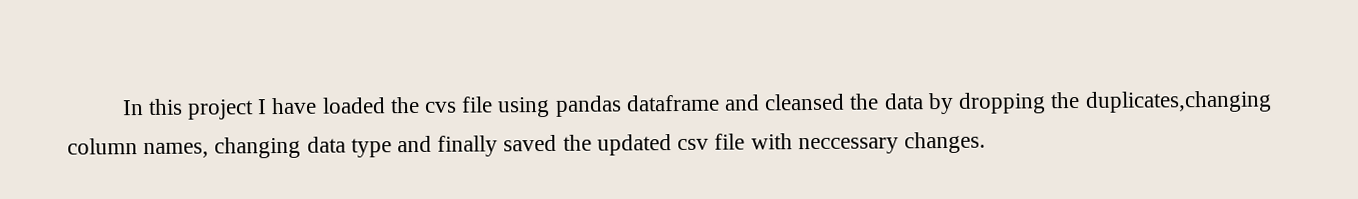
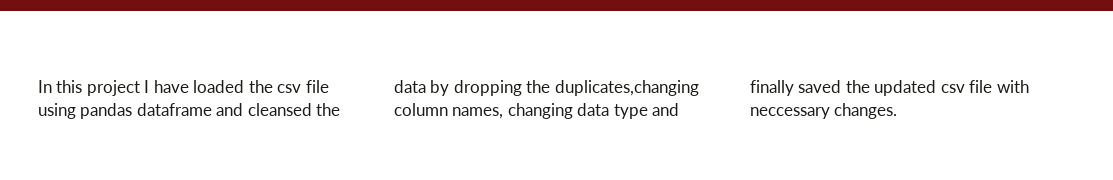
- In this project I have loaded the cvs file using pandas dataframe and cleansed the data by dropping the duplicates,changing column names, changing data type and finally saved the updated csv file with neccessary changes.
+ In this project I have loaded the csv file using pandas dataframe and cleansed the data by dropping the duplicates,changing column names, changing data type and finally saved the updated csv file with neccessary changes.

